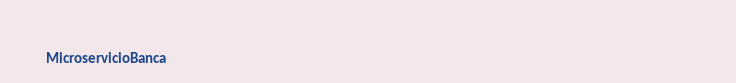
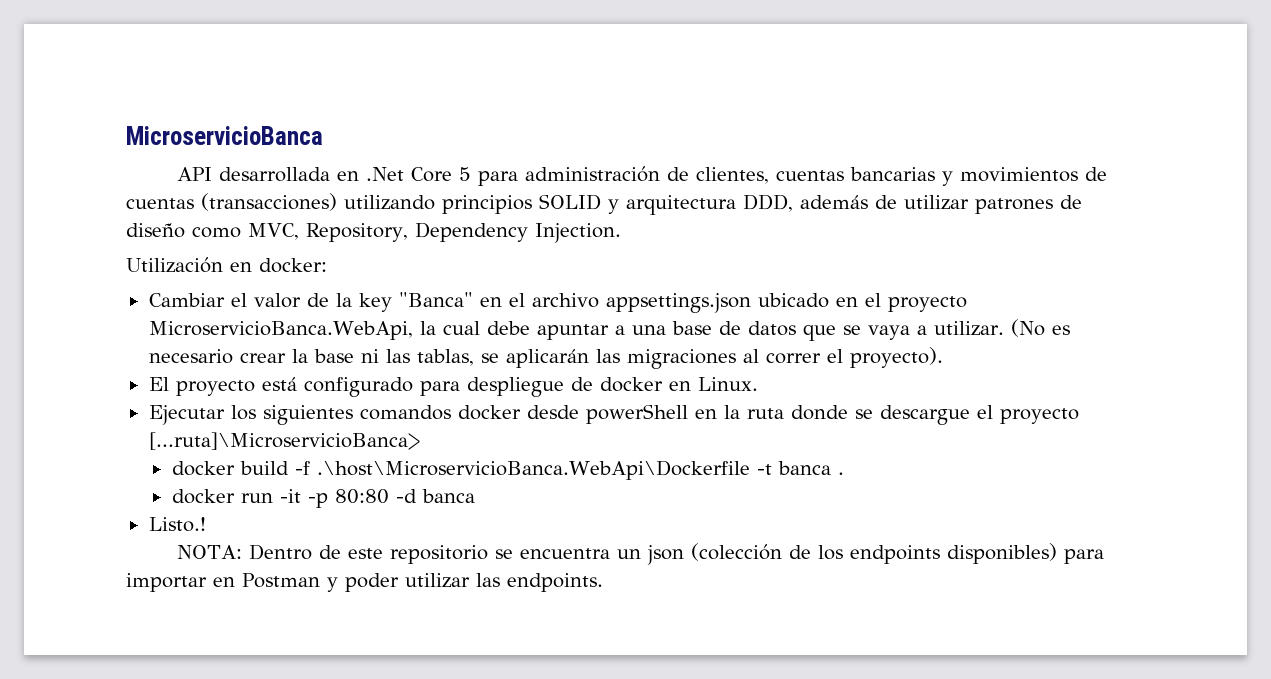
+ API desarrollada en .Net Core 5 para administración de clientes, cuentas bancarias y movimientos de cuentas (transacciones) utilizando principios SOLID y arquitectura DDD, además de utilizar patrones de diseño como MVC, Repository, Dependency Injection.
+ Utilización en docker:
+ Cambiar el valor de la key "Banca" en el archivo appsettings.json ubicado en el proyecto MicroservicioBanca.WebApi, la cual debe apuntar a una base de datos que se vaya a utilizar. (No es necesario crear la base ni las tablas, se aplicarán las migraciones al correr el proyecto).
+ El proyecto está configurado para despliegue de docker en Linux.
+ Ejecutar los siguientes comandos docker desde powerShell en la ruta donde se descargue el proyecto [...ruta]\MicroservicioBanca>
+ docker build -f .\host\MicroservicioBanca.WebApi\Dockerfile -t banca .
+ docker run -it -p 80:80 -d banca
+ Listo.!
+ NOTA: Dentro de este repositorio se encuentra un json (colección de los endpoints disponibles) para importar en Postman y poder utilizar las endpoints.

